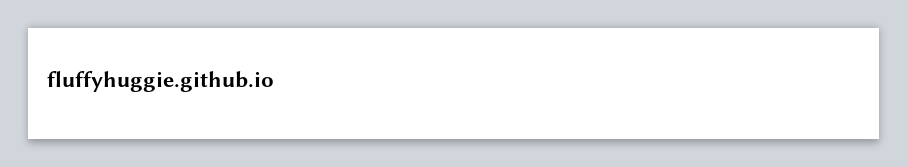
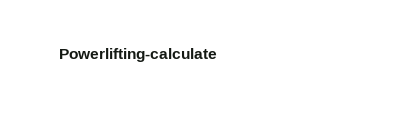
- fluffyhuggie.github.io
+ Powerlifting-calculate

